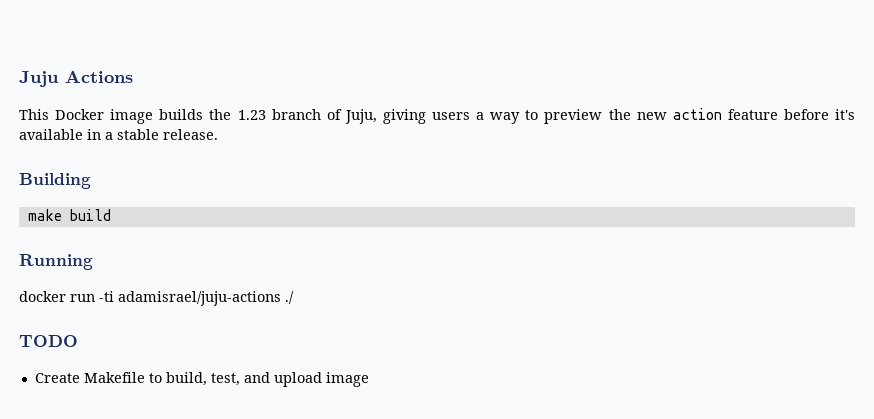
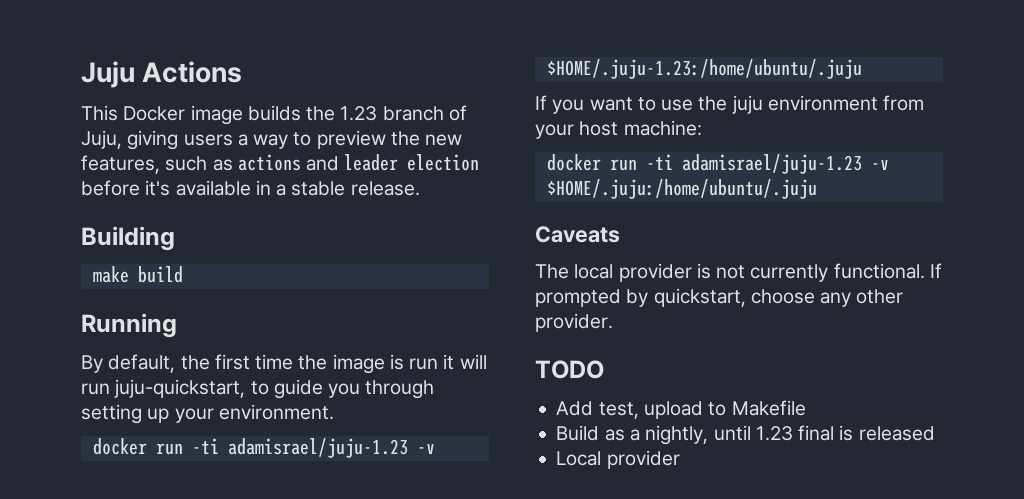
- This Docker image builds the 1.23 branch of Juju, giving users a way to preview the new action feature before it's available in a stable release.
+ This Docker image builds the 1.23 branch of Juju, giving users a way to preview the new features, such as actions and leader election before it's available in a stable release.
- docker run -ti adamisrael/juju-actions ./
+ By default, the first time the image is run it will run juju-quickstart, to guide you through setting up your environment.
+ docker run -ti adamisrael/juju-1.23 -v $HOME/.juju-1.23:/home/ubuntu/.juju
+ If you want to use the juju environment from your host machine:
+ docker run -ti adamisrael/juju-1.23 -v $HOME/.juju:/home/ubuntu/.juju
+ Caveats
+ The local provider is not currently functional. If prompted by quickstart, choose any other provider.
  TODO
- Create Makefile to build, test, and upload image
+ Add test, upload to Makefile
+ Build as a nightly, until 1.23 final is released
+ Local provider

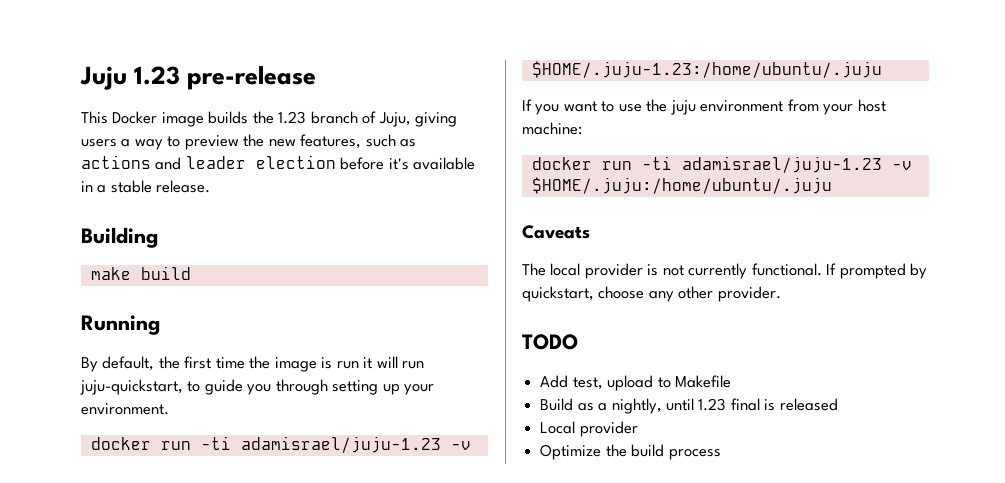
- Juju Actions
+ Juju 1.23 pre-release
+ Optimize the build process

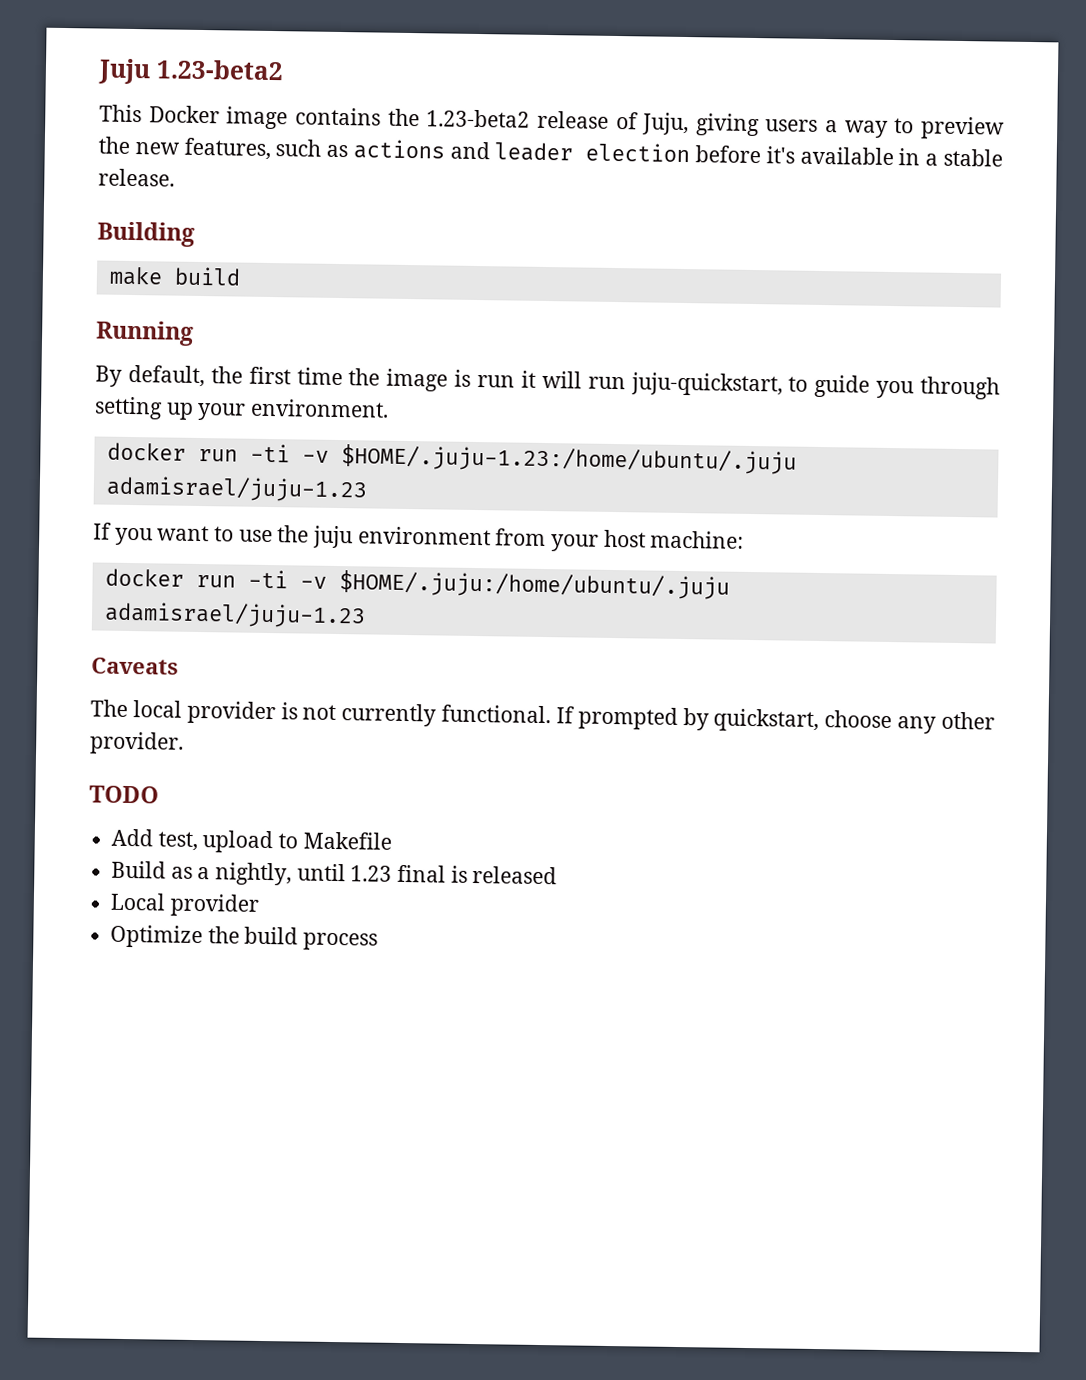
- Juju 1.23 pre-release
+ Juju 1.23-beta2
- This Docker image builds the 1.23 branch of Juju, giving users a way to preview the new features, such as actions and leader election before it's available in a stable release.
+ This Docker image contains the 1.23-beta2 release of Juju, giving users a way to preview the new features, such as actions and leader election before it's available in a stable release.
- docker run -ti adamisrael/juju-1.23 -v $HOME/.juju-1.23:/home/ubuntu/.juju
+ docker run -ti -v $HOME/.juju-1.23:/home/ubuntu/.juju adamisrael/juju-1.23
- docker run -ti adamisrael/juju-1.23 -v $HOME/.juju:/home/ubuntu/.juju
+ docker run -ti -v $HOME/.juju:/home/ubuntu/.juju adamisrael/juju-1.23

